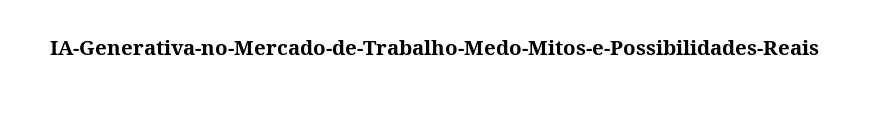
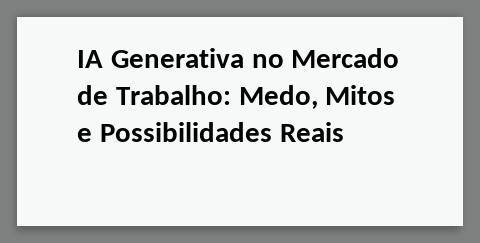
- IA-Generativa-no-Mercado-de-Trabalho-Medo-Mitos-e-Possibilidades-Reais
+ IA Generativa no Mercado de Trabalho: Medo, Mitos e Possibilidades Reais

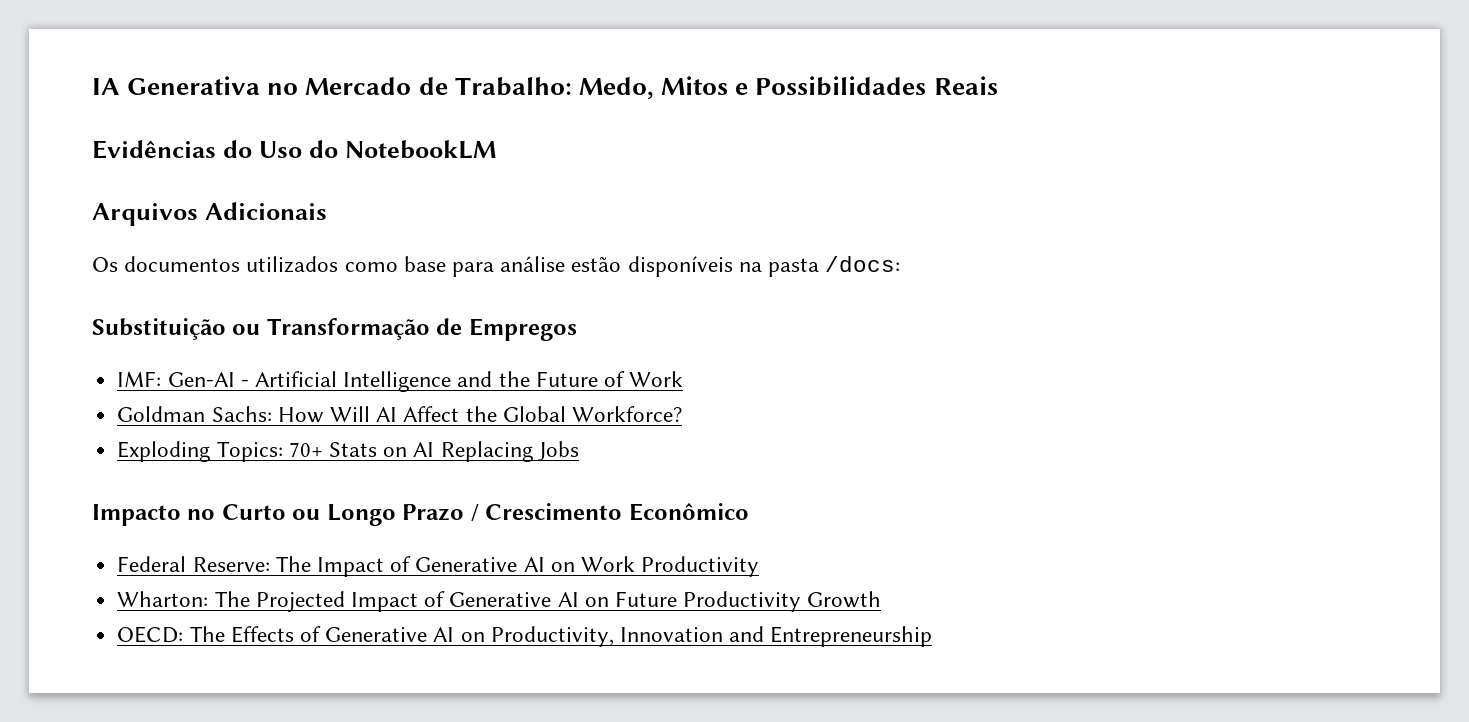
+ Evidências do Uso do NotebookLM
+ Arquivos Adicionais
+ Os documentos utilizados como base para análise estão disponíveis na pasta /docs:
+ Substituição ou Transformação de Empregos
+ IMF: Gen-AI - Artificial Intelligence and the Future of Work
+ Goldman Sachs: How Will AI Affect the Global Workforce?
+ Exploding Topics: 70+ Stats on AI Replacing Jobs
+ Impacto no Curto ou Longo Prazo / Crescimento Econômico
+ Federal Reserve: The Impact of Generative AI on Work Productivity
+ Wharton: The Projected Impact of Generative AI on Future Productivity Growth
+ OECD: The Effects of Generative AI on Productivity, Innovation and Entrepreneurship

